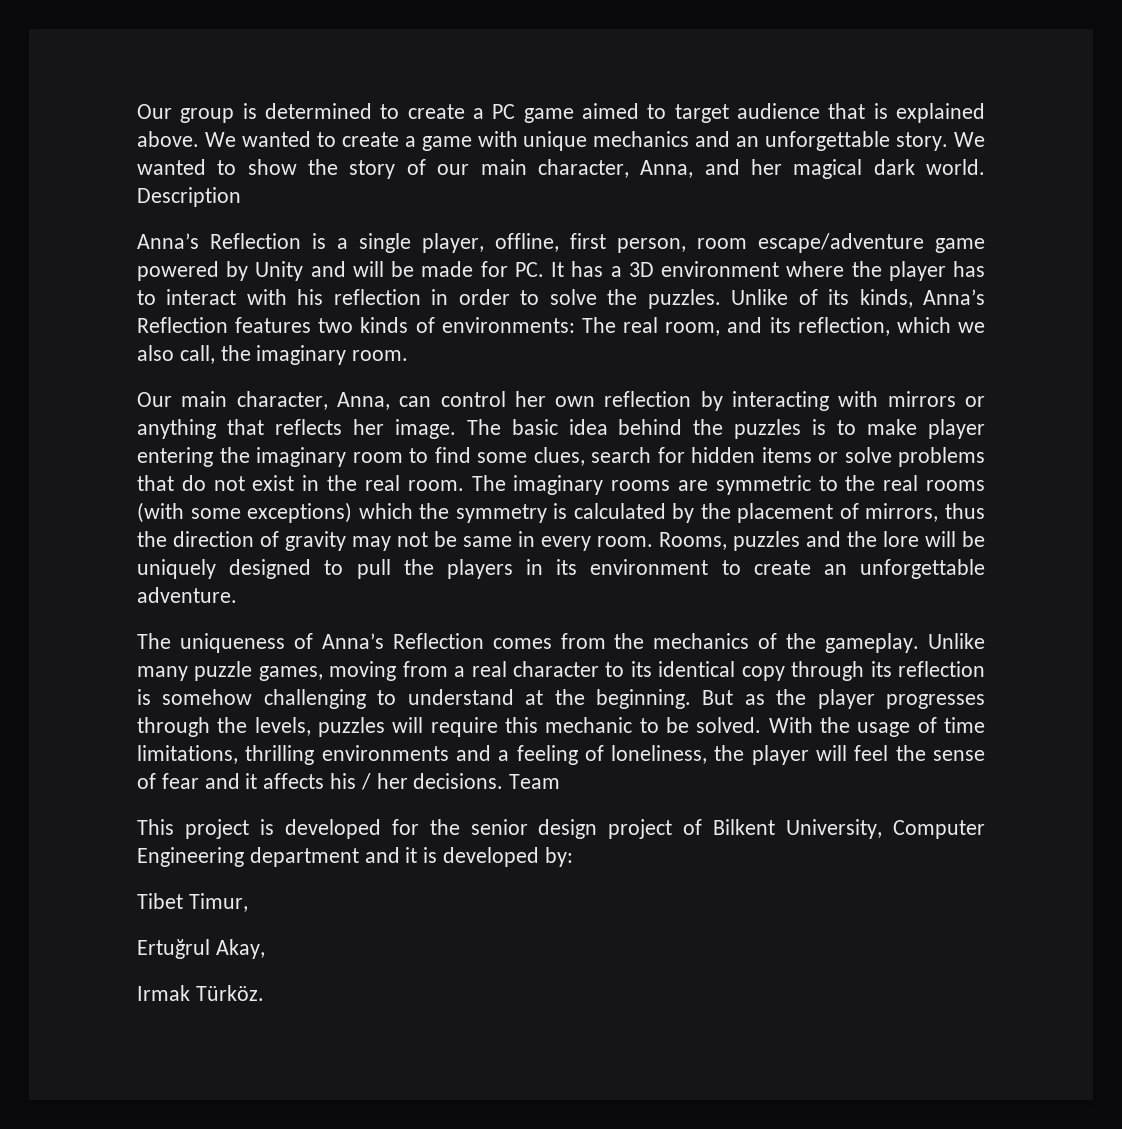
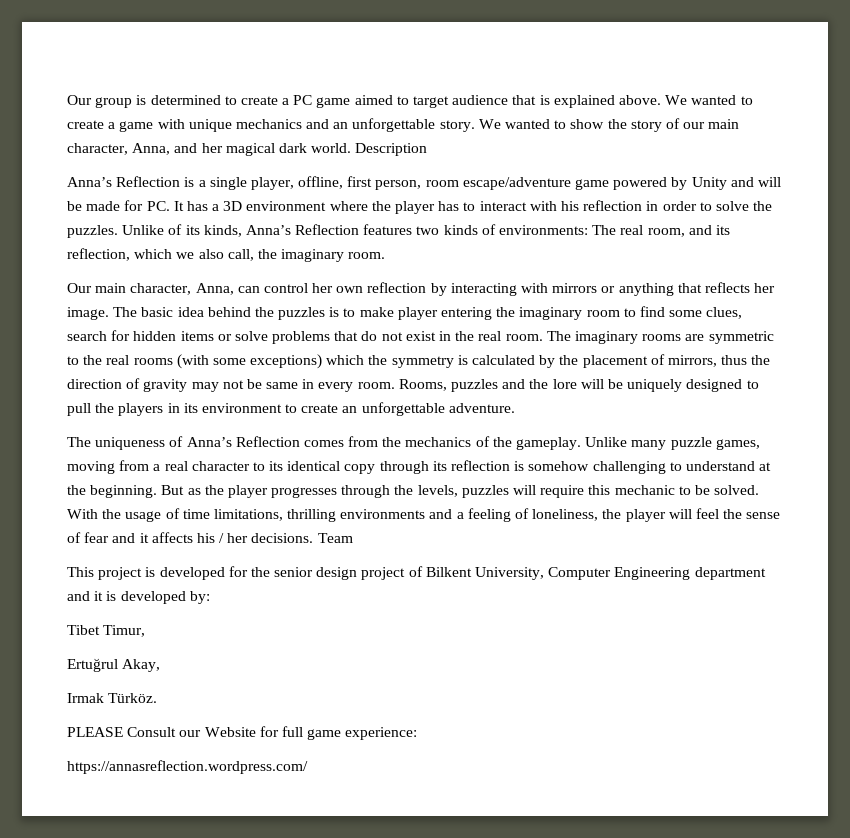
+ PLEASE Consult our Website for full game experience:
+ https://annasreflection.wordpress.com/

